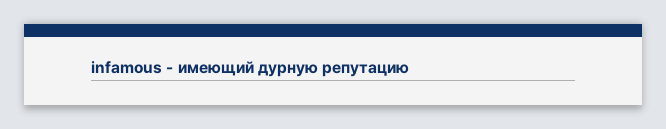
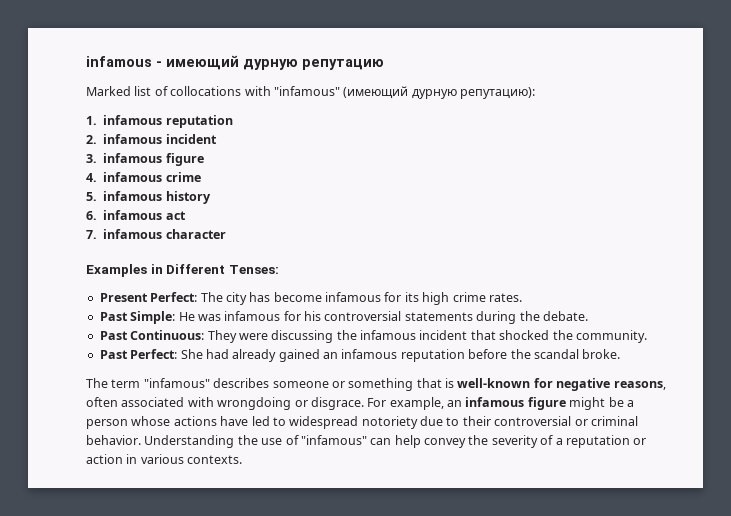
+ Marked list of collocations with "infamous" (имеющий дурную репутацию):
+ 1. infamous reputation
+ 2. infamous incident
+ 3. infamous figure
+ 4. infamous crime
+ 5. infamous history
+ 6. infamous act
+ 7. infamous character
+ Examples in Different Tenses:
+ Present Perfect: The city has become infamous for its high crime rates.
+ Past Simple: He was infamous for his controversial statements during the debate.
+ Past Continuous: They were discussing the infamous incident that shocked the community.
+ Past Perfect: She had already gained an infamous reputation before the scandal broke.
+ The term "infamous" describes someone or something that is well-known for negative reasons, often associated with wrongdoing or disgrace. For example, an infamous figure might be a person whose actions have led to widespread notoriety due to their controversial or criminal behavior. Understanding the use of "infamous" can help convey the severity of a reputation or action in various contexts.

